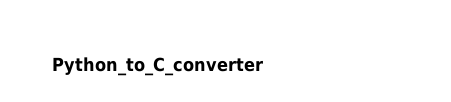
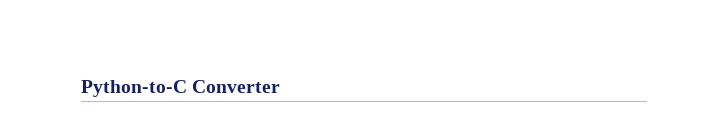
- Python_to_C_converter
+ Python-to-C Converter

